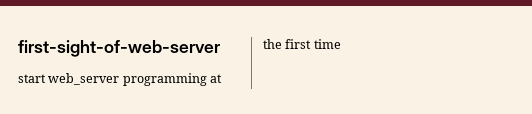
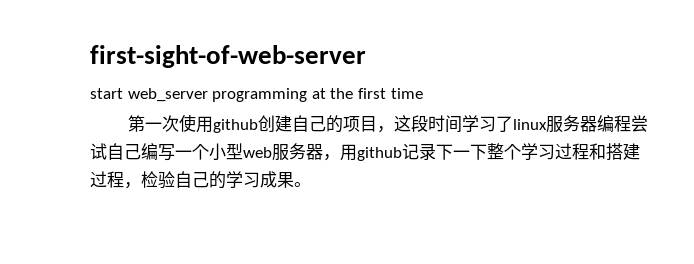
+ 第一次使用github创建自己的项目，这段时间学习了linux服务器编程尝试自己编写一个小型web服务器，用github记录下一下整个学习过程和搭建过程，检验自己的学习成果。

